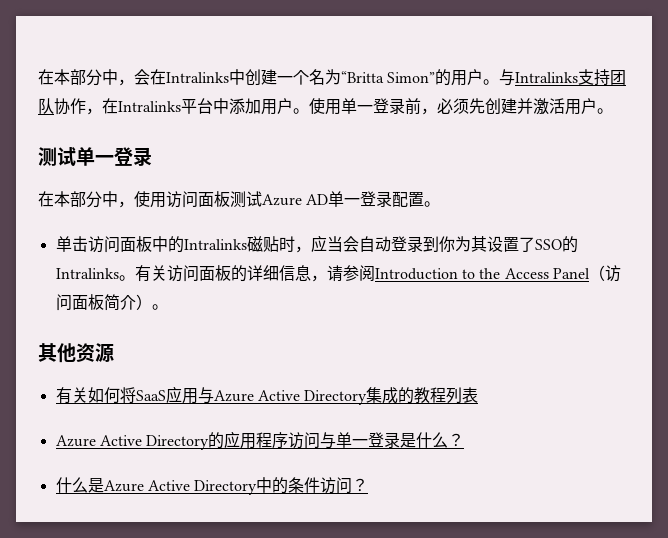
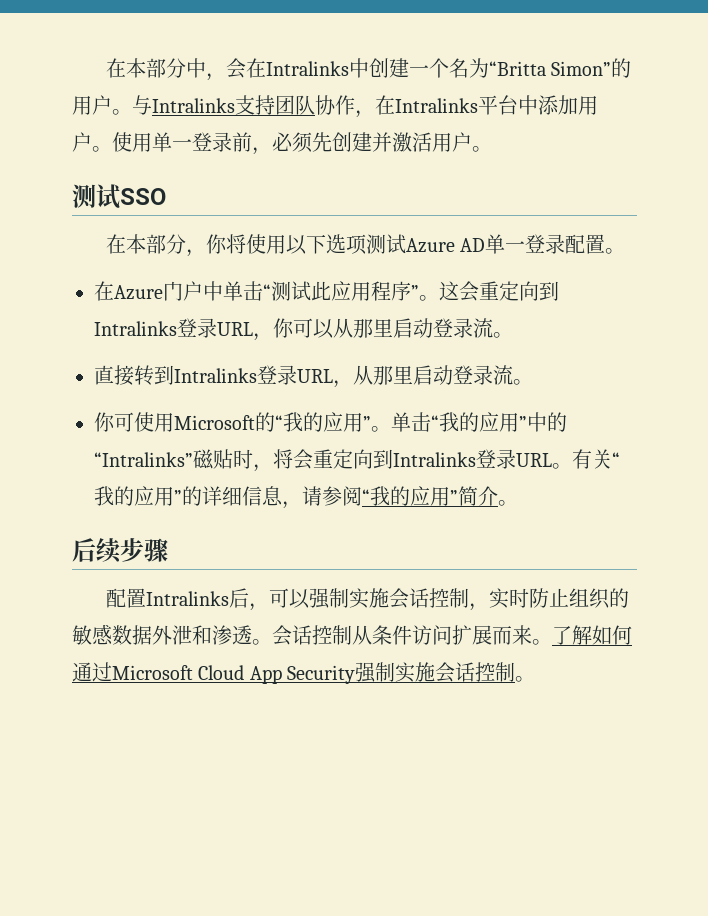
- 测试单一登录
- 在本部分中，使用访问面板测试Azure AD单一登录配置。
+ 测试SSO
+ 在本部分，你将使用以下选项测试Azure AD单一登录配置。
- 单击访问面板中的Intralinks磁贴时，应当会自动登录到你为其设置了SSO的Intralinks。有关访问面板的详细信息，请参阅Introduction to the Access Panel（访问面板简介）。
- 其他资源
- 有关如何将SaaS应用与Azure Active Directory集成的教程列表
- Azure Active Directory的应用程序访问与单一登录是什么？
- 什么是Azure Active Directory中的条件访问？
+ 在Azure门户中单击“测试此应用程序”。这会重定向到Intralinks登录URL，你可以从那里启动登录流。
+ 直接转到Intralinks登录URL，从那里启动登录流。
+ 你可使用Microsoft的“我的应用”。单击“我的应用”中的“Intralinks”磁贴时，将会重定向到Intralinks登录URL。有关“我的应用”的详细信息，请参阅“我的应用”简介。
+ 后续步骤
+ 配置Intralinks后，可以强制实施会话控制，实时防止组织的敏感数据外泄和渗透。会话控制从条件访问扩展而来。了解如何通过Microsoft Cloud App Security强制实施会话控制。

